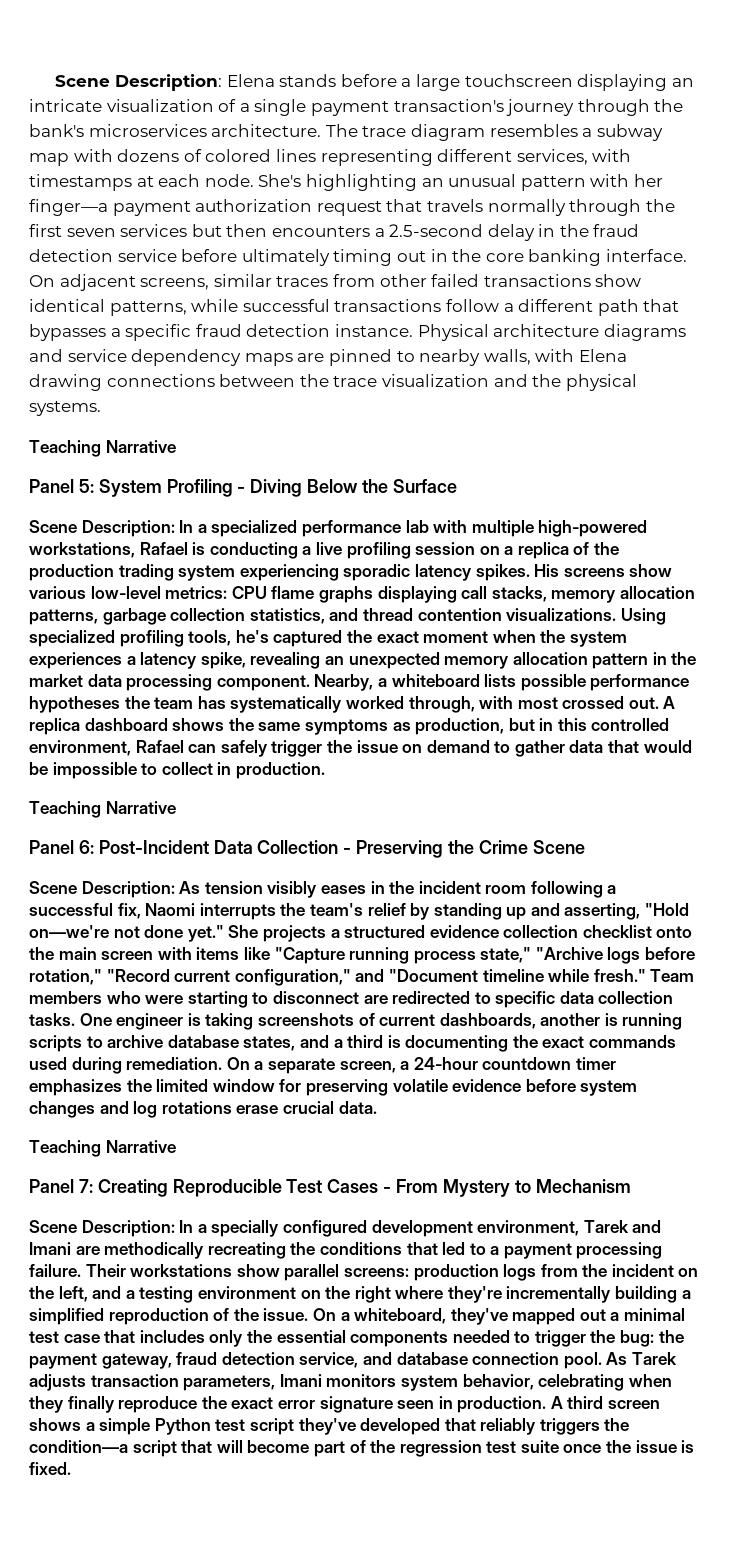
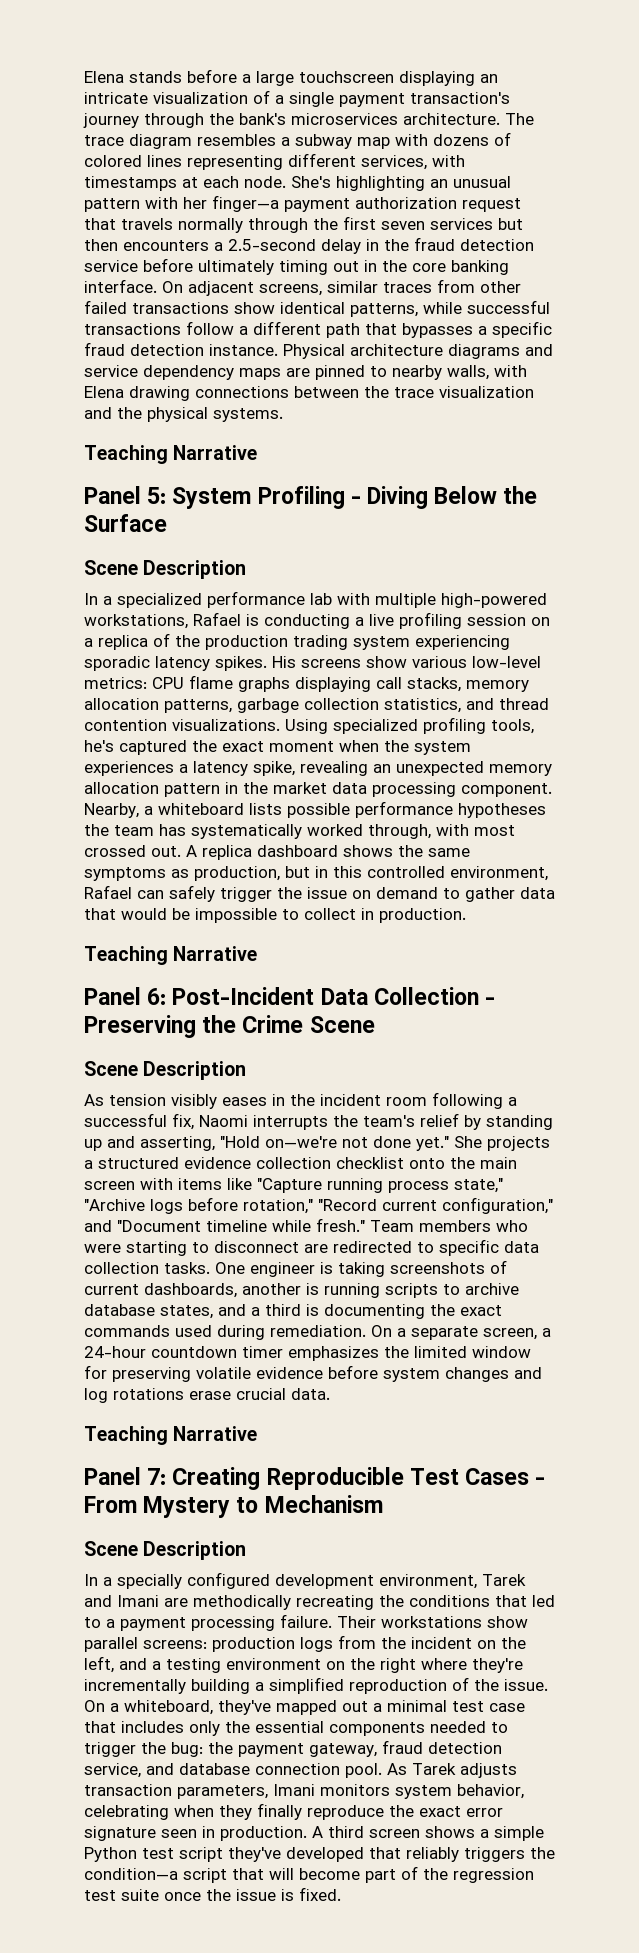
- Scene Description: Elena stands before a large touchscreen displaying an intricate visualization of a single payment transaction's journey through the bank's microservices architecture.
+ Elena stands before a large touchscreen displaying an intricate visualization of a single payment transaction's journey through the bank's microservices architecture.
  Panel 5: System Profiling - Diving Below the Surface
- Scene Description: In a specialized performance lab with multiple high-powered workstations, Rafael is conducting a live profiling session on a replica of the production trading system experiencing sporadic latency spikes.
+ Scene Description
+ In a specialized performance lab with multiple high-powered workstations, Rafael is conducting a live profiling session on a replica of the production trading system experiencing sporadic latency spikes.
  Panel 6: Post-Incident Data Collection - Preserving the Crime Scene
- Scene Description: As tension visibly eases in the incident room following a successful fix, Naomi interrupts the team's relief by standing up and asserting, "Hold on—we're not done yet."
+ Scene Description
+ As tension visibly eases in the incident room following a successful fix, Naomi interrupts the team's relief by standing up and asserting, "Hold on—we're not done yet."
  Panel 7: Creating Reproducible Test Cases - From Mystery to Mechanism
- Scene Description: In a specially configured development environment, Tarek and Imani are methodically recreating the conditions that led to a payment processing failure.
+ Scene Description
+ In a specially configured development environment, Tarek and Imani are methodically recreating the conditions that led to a payment processing failure.

